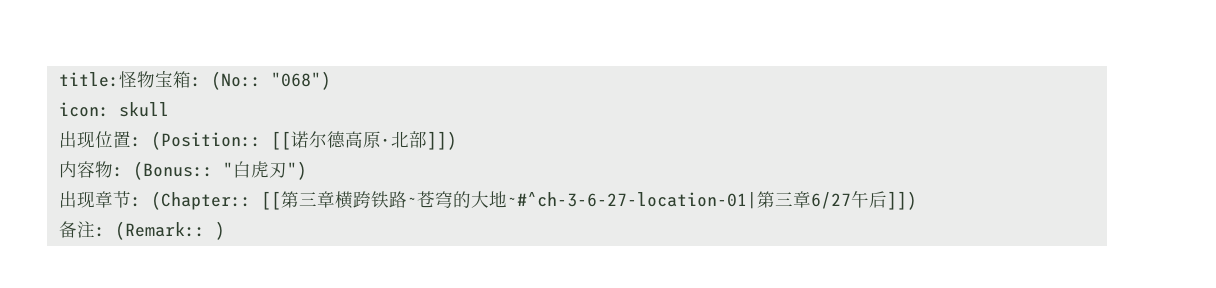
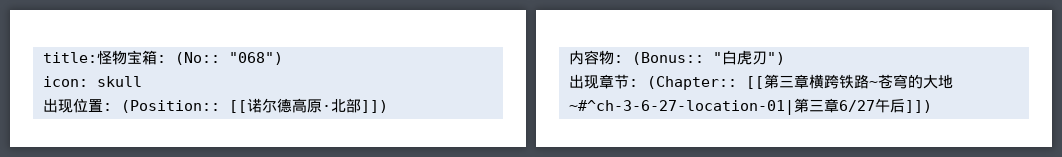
- 备注: (Remark:: )

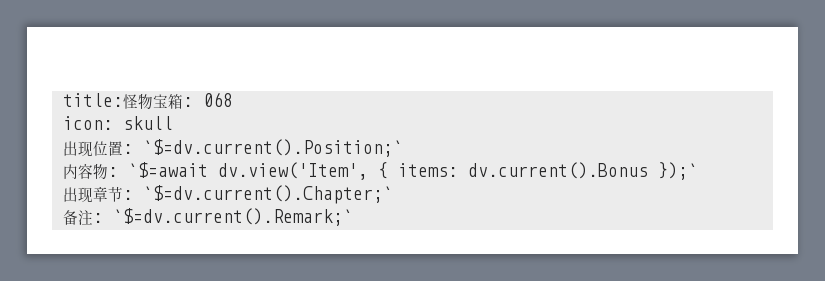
- title:怪物宝箱: (No:: "068")
+ title:怪物宝箱: 068
- 出现位置: (Position:: [[诺尔德高原·北部]])
- 内容物: (Bonus:: "白虎刃")
- 出现章节: (Chapter:: [[第三章横跨铁路~苍穹的大地~#^ch-3-6-27-location-01|第三章6/27午后]])
+ 出现位置: `$=dv.current().Position;`
+ 内容物: `$=await dv.view('Item', { items: dv.current().Bonus });`
+ 出现章节: `$=dv.current().Chapter;`
+ 备注: `$=dv.current().Remark;`

